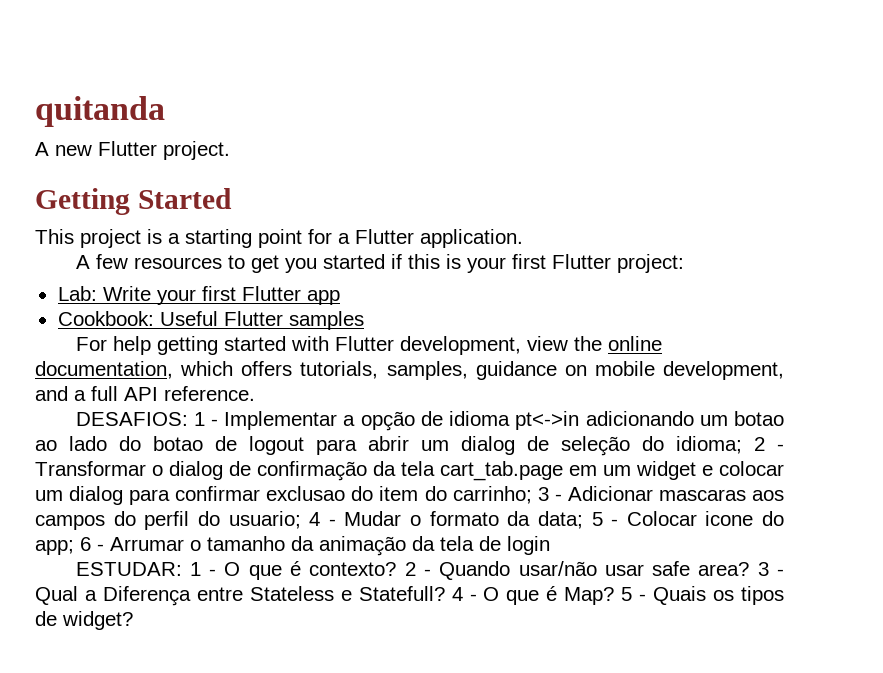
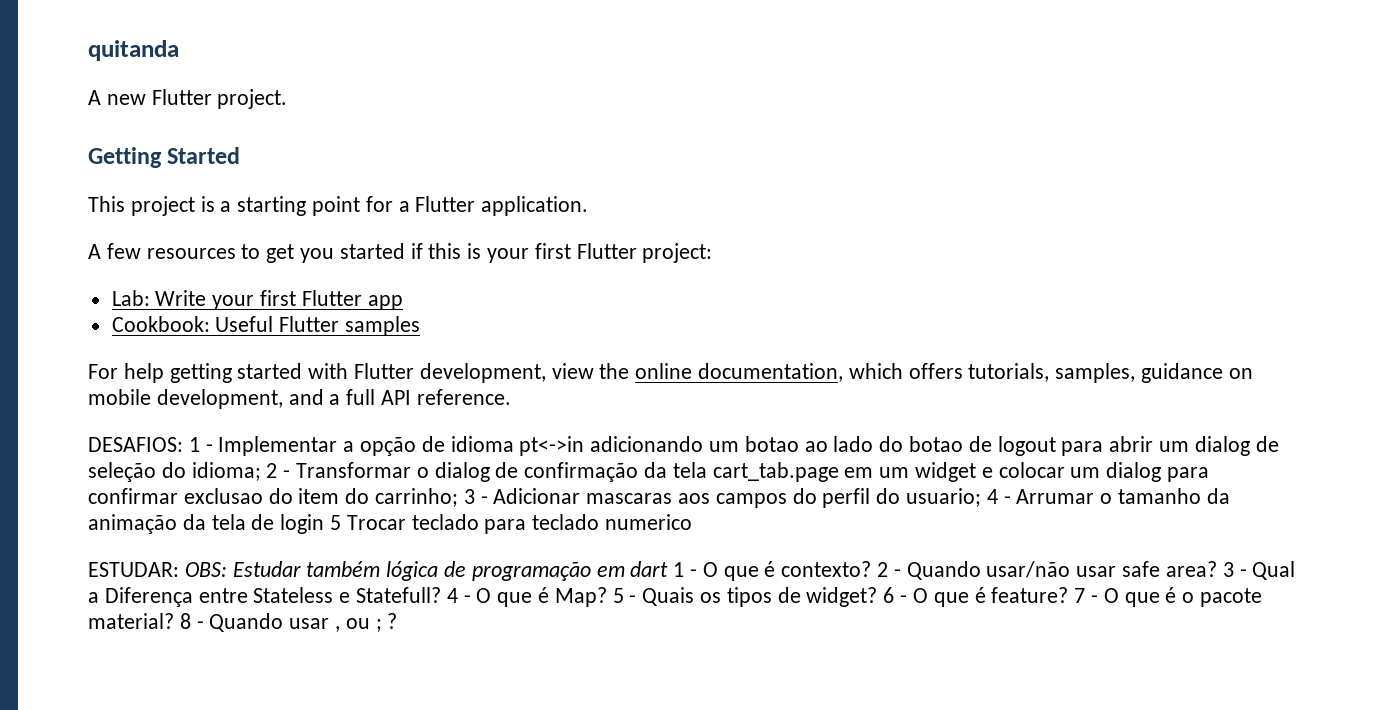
- 4 - Mudar o formato da data; 5 - Colocar icone do app; 6 - Arrumar o tamanho da animação da tela de login
- ESTUDAR: 1 - O que é contexto?
+ 4 - Arrumar o tamanho da animação da tela de login 5 Trocar teclado para teclado numerico
+ ESTUDAR: OBS: Estudar também lógica de programação em dart 1 - O que é contexto?
+ 6 - O que é feature? 7 - O que é o pacote material? 8 - Quando usar , ou ; ?

